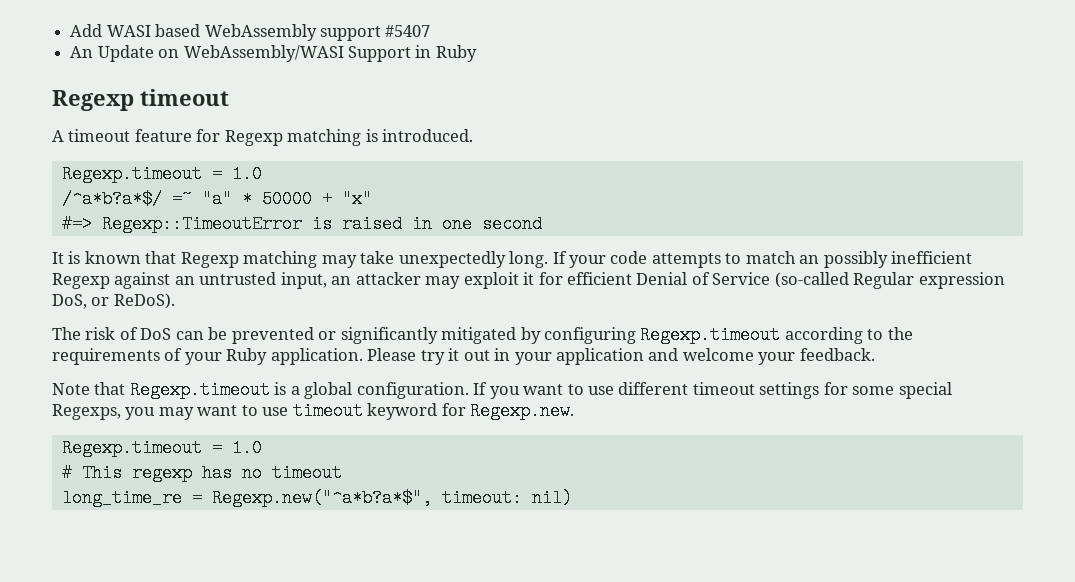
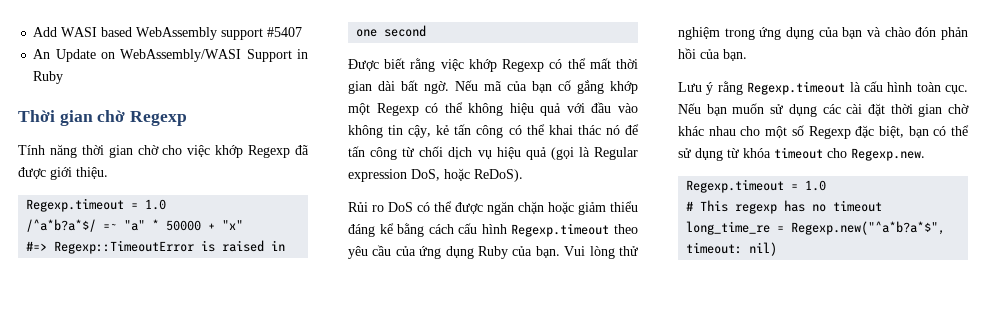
- Regexp timeout
- A timeout feature for Regexp matching is introduced.
+ Thời gian chờ Regexp
+ Tính năng thời gian chờ cho việc khớp Regexp đã được giới thiệu.
- It is known that Regexp matching may take unexpectedly long. If your code attempts to match an possibly inefficient Regexp against an untrusted input, an attacker may exploit it for efficient Denial of Service (so-called Regular expression DoS, or ReDoS).
+ Được biết rằng việc khớp Regexp có thể mất thời gian dài bất ngờ. Nếu mã của bạn cố gắng khớp một Regexp có thể không hiệu quả với đầu vào không tin cậy, kẻ tấn công có thể khai thác nó để tấn công từ chối dịch vụ hiệu quả (gọi là Regular expression DoS, hoặc ReDoS).
- The risk of DoS can be prevented or significantly mitigated by configuring Regexp.timeout according to the requirements of your Ruby application. Please try it out in your application and welcome your feedback.
- Note that Regexp.timeout is a global configuration. If you want to use different timeout settings for some special Regexps, you may want to use timeout keyword for Regexp.new.
+ Rủi ro DoS có thể được ngăn chặn hoặc giảm thiểu đáng kể bằng cách cấu hình Regexp.timeout theo yêu cầu của ứng dụng Ruby của bạn. Vui lòng thử nghiệm trong ứng dụng của bạn và chào đón phản hồi của bạn.
+ Lưu ý rằng Regexp.timeout là cấu hình toàn cục. Nếu bạn muốn sử dụng các cài đặt thời gian chờ khác nhau cho một số Regexp đặc biệt, bạn có thể sử dụng từ khóa timeout cho Regexp.new.

